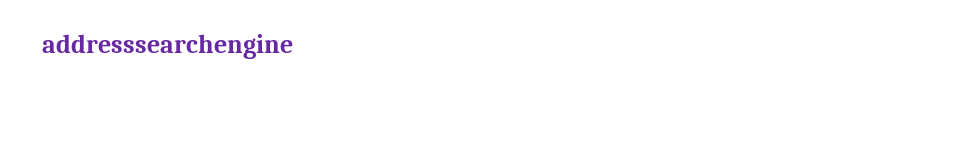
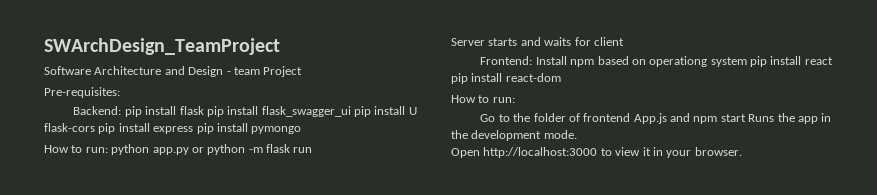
- addresssearchengine
+ SWArchDesign_TeamProject
+ Software Architecture and Design - team Project
+ Pre-requisites:
+ Backend: pip install flask pip install flask_swagger_ui pip install U flask-cors pip install express pip install pymongo
+ How to run: python app.py or python -m flask run
+ Server starts and waits for client
+ Frontend: Install npm based on operationg system pip install react pip install react-dom
+ How to run:
+ Go to the folder of frontend App.js and npm start Runs the app in the development mode.
+ Open http://localhost:3000 to view it in your browser.

